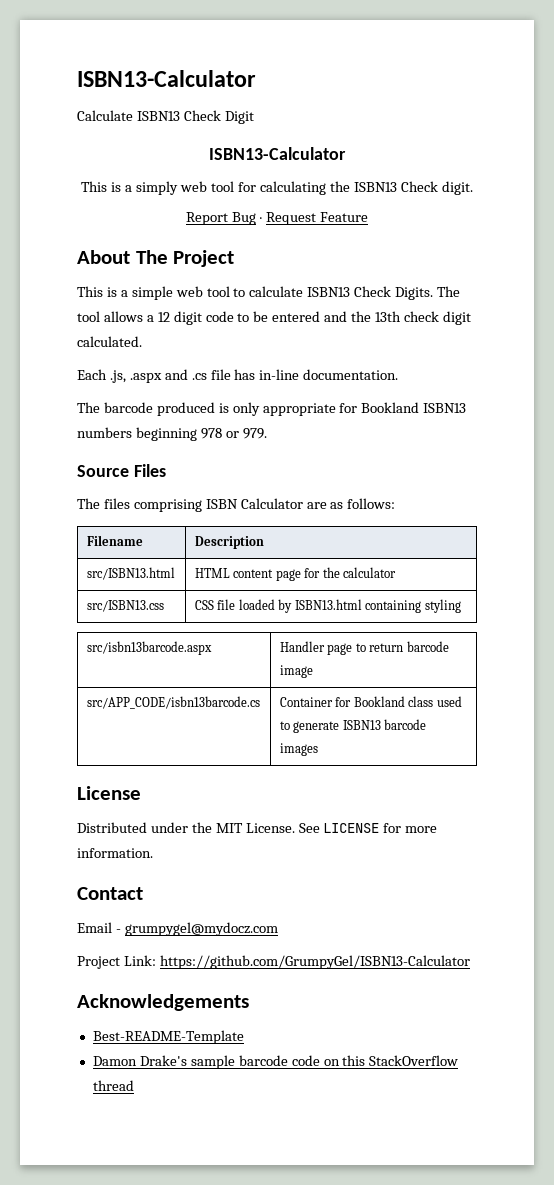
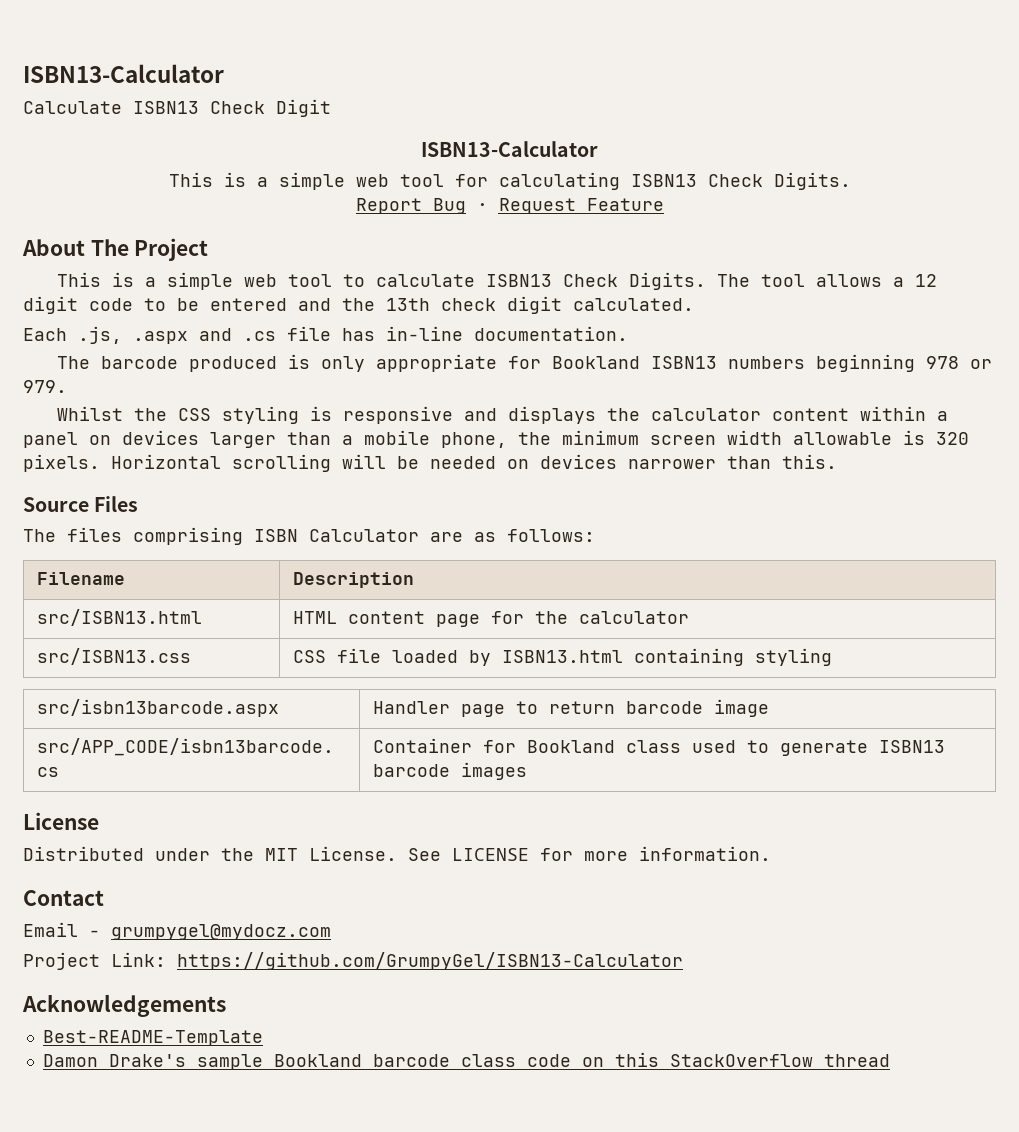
- This is a simply web tool for calculating the ISBN13 Check digit.
+ This is a simple web tool for calculating ISBN13 Check Digits.
+ Whilst the CSS styling is responsive and displays the calculator content within a panel on devices larger than a mobile phone, the minimum screen width allowable is 320 pixels. Horizontal scrolling will be needed on devices narrower than this.
- Damon Drake's sample barcode code on this StackOverflow thread
+ Damon Drake's sample Bookland barcode class code on this StackOverflow thread

